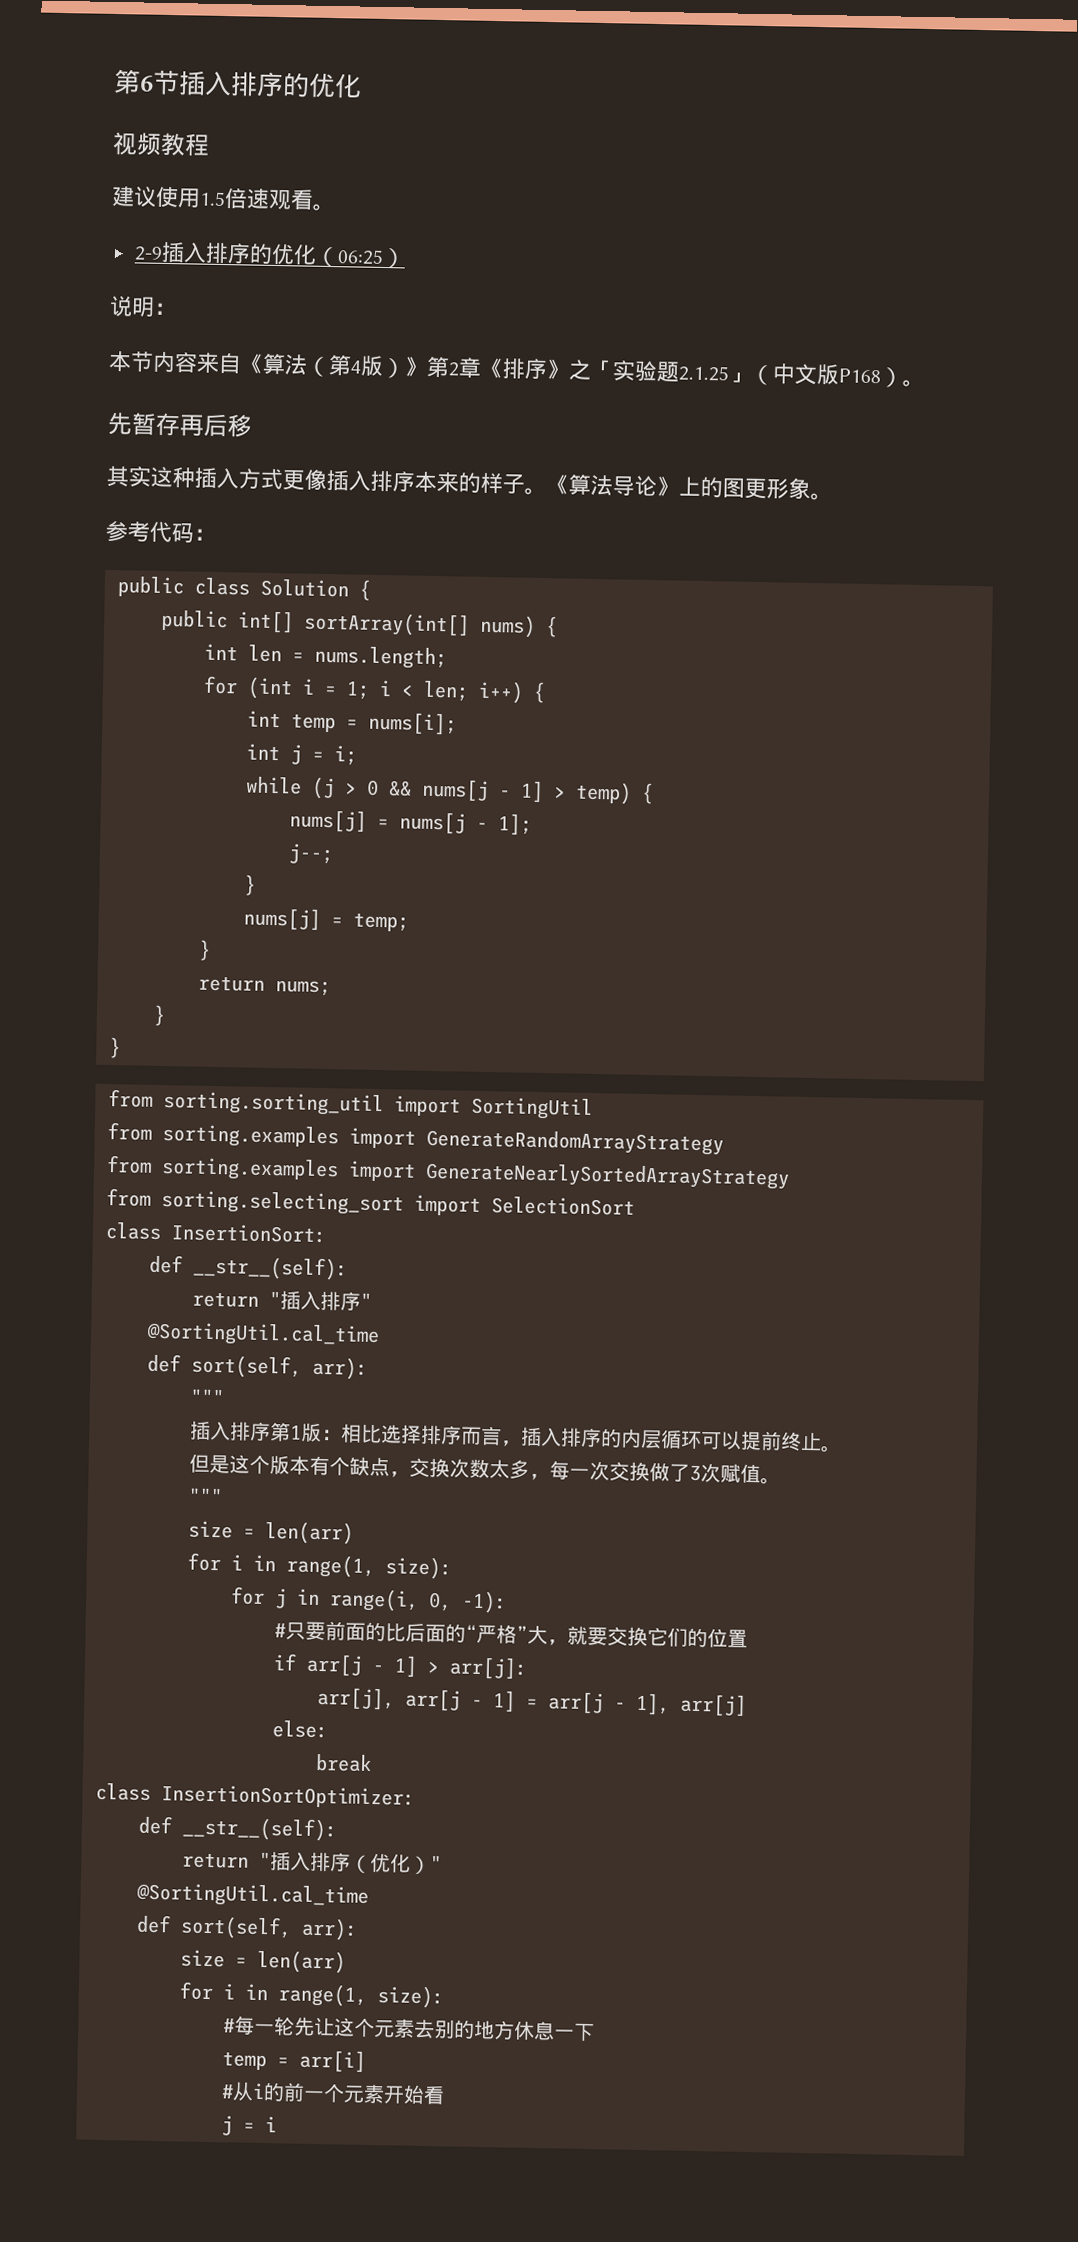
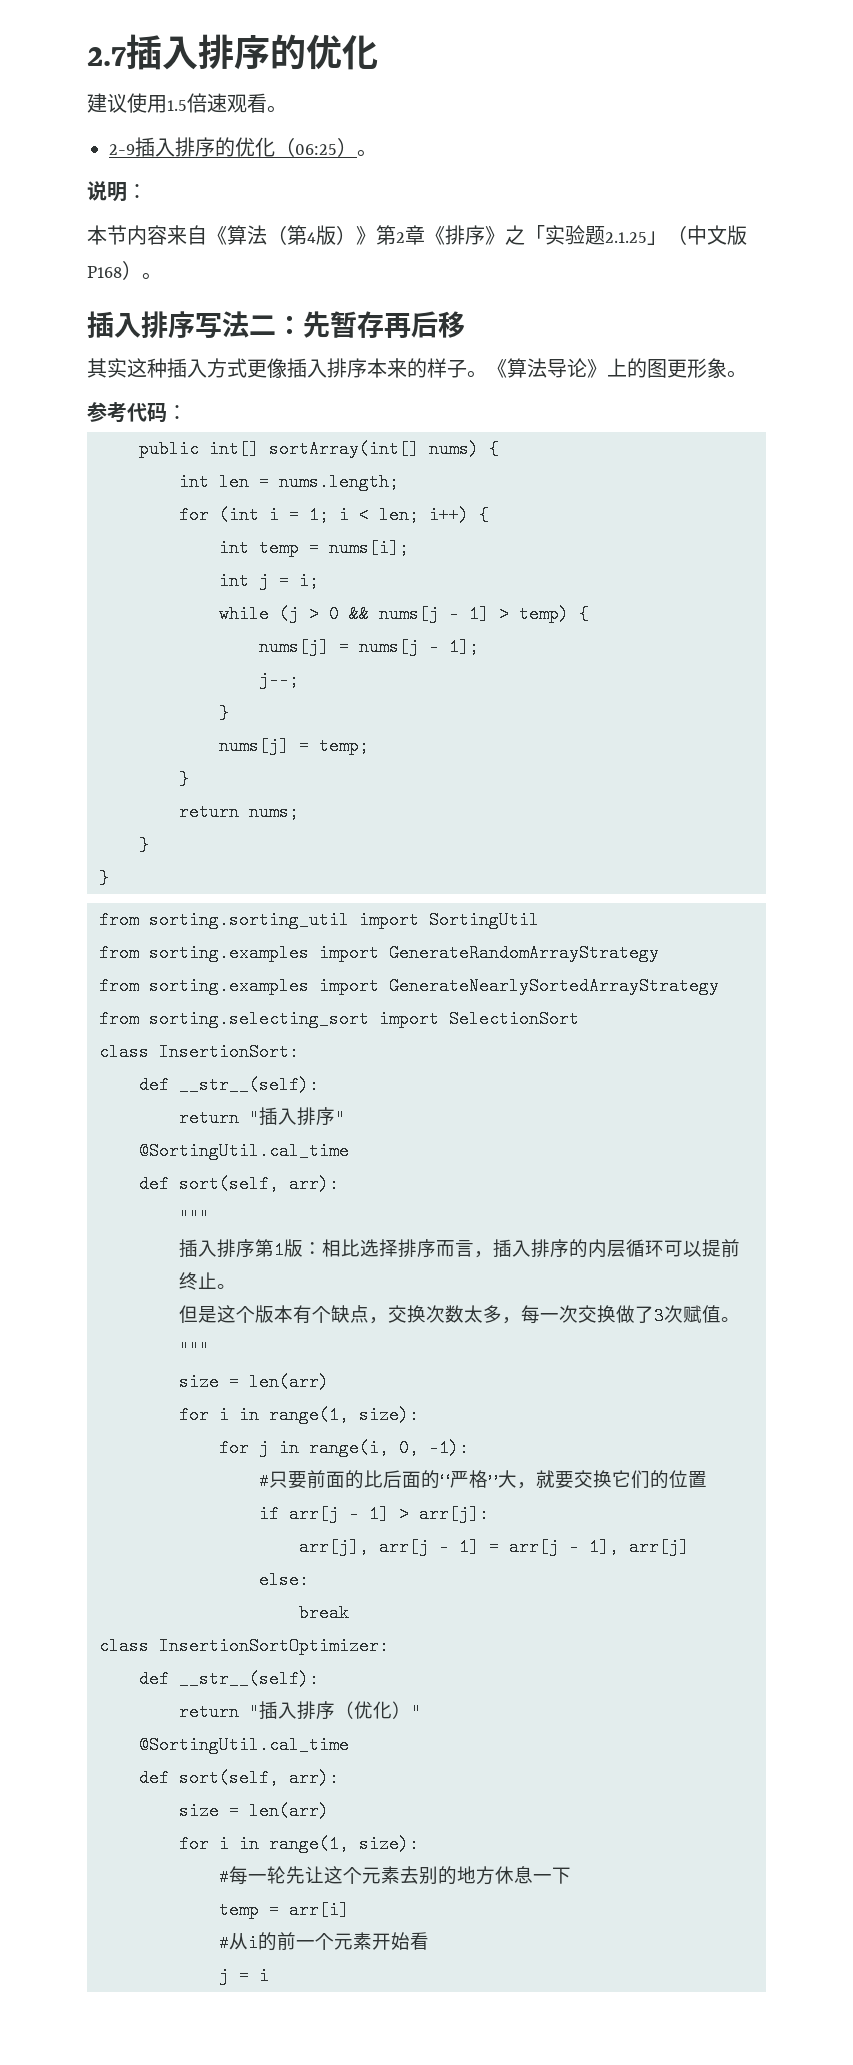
- 第6节插入排序的优化
- 视频教程
+ 2.7插入排序的优化
- 2-9插入排序的优化（06:25）
+ 2-9插入排序的优化（06:25）。
- 先暂存再后移
+ 插入排序写法二：先暂存再后移
- public class Solution {

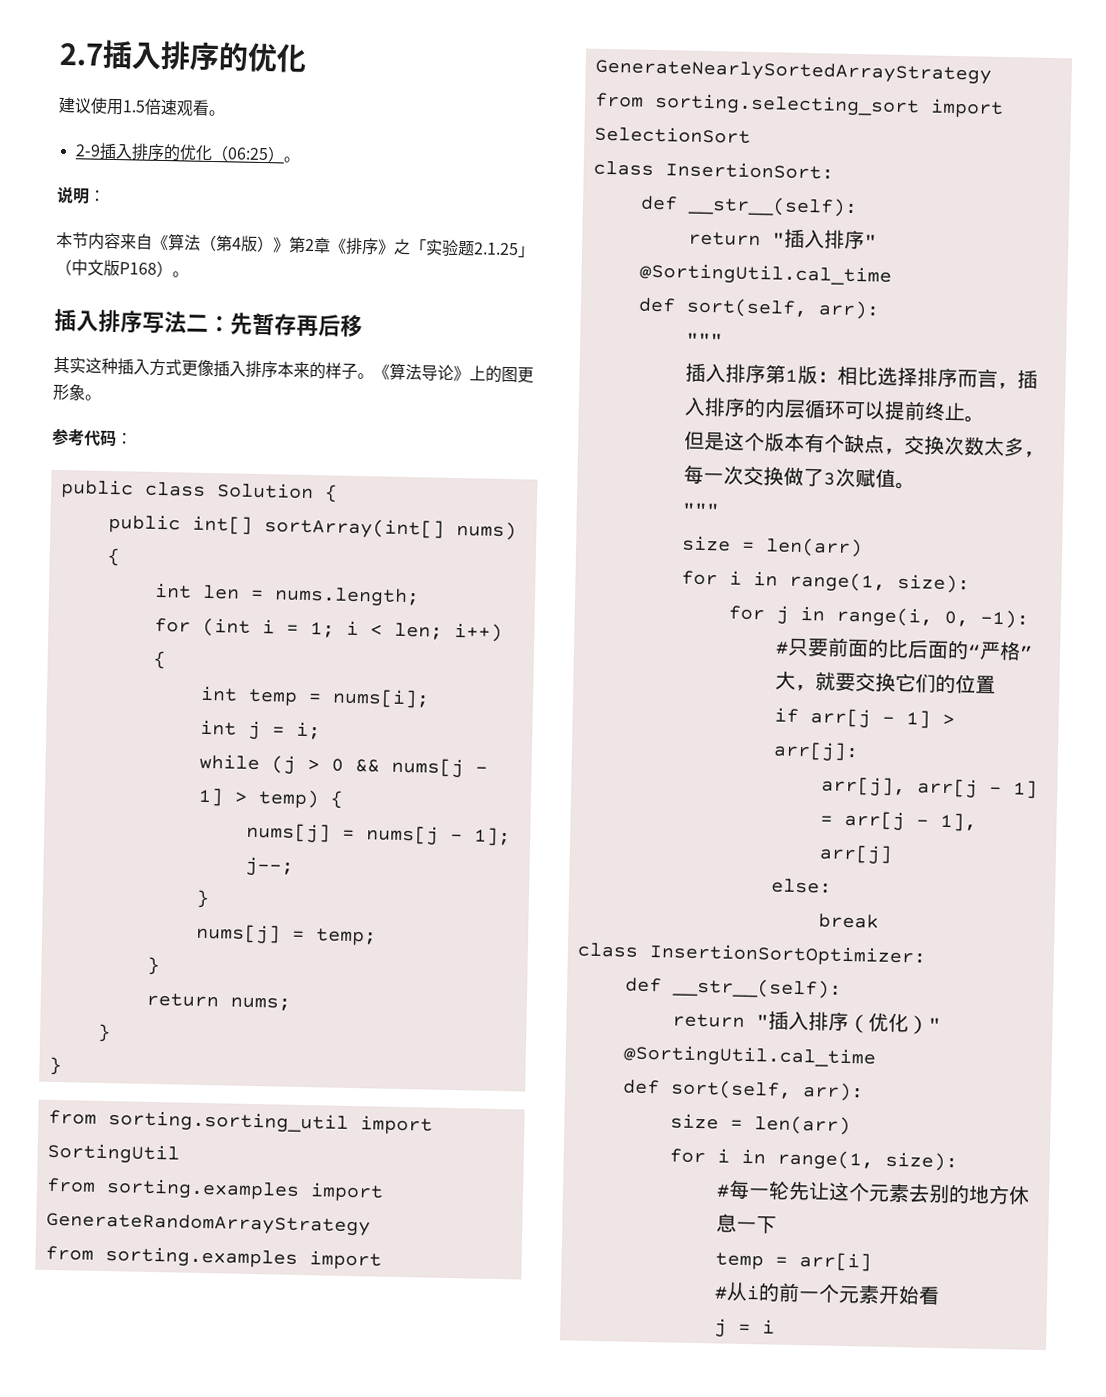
+ public class Solution {

